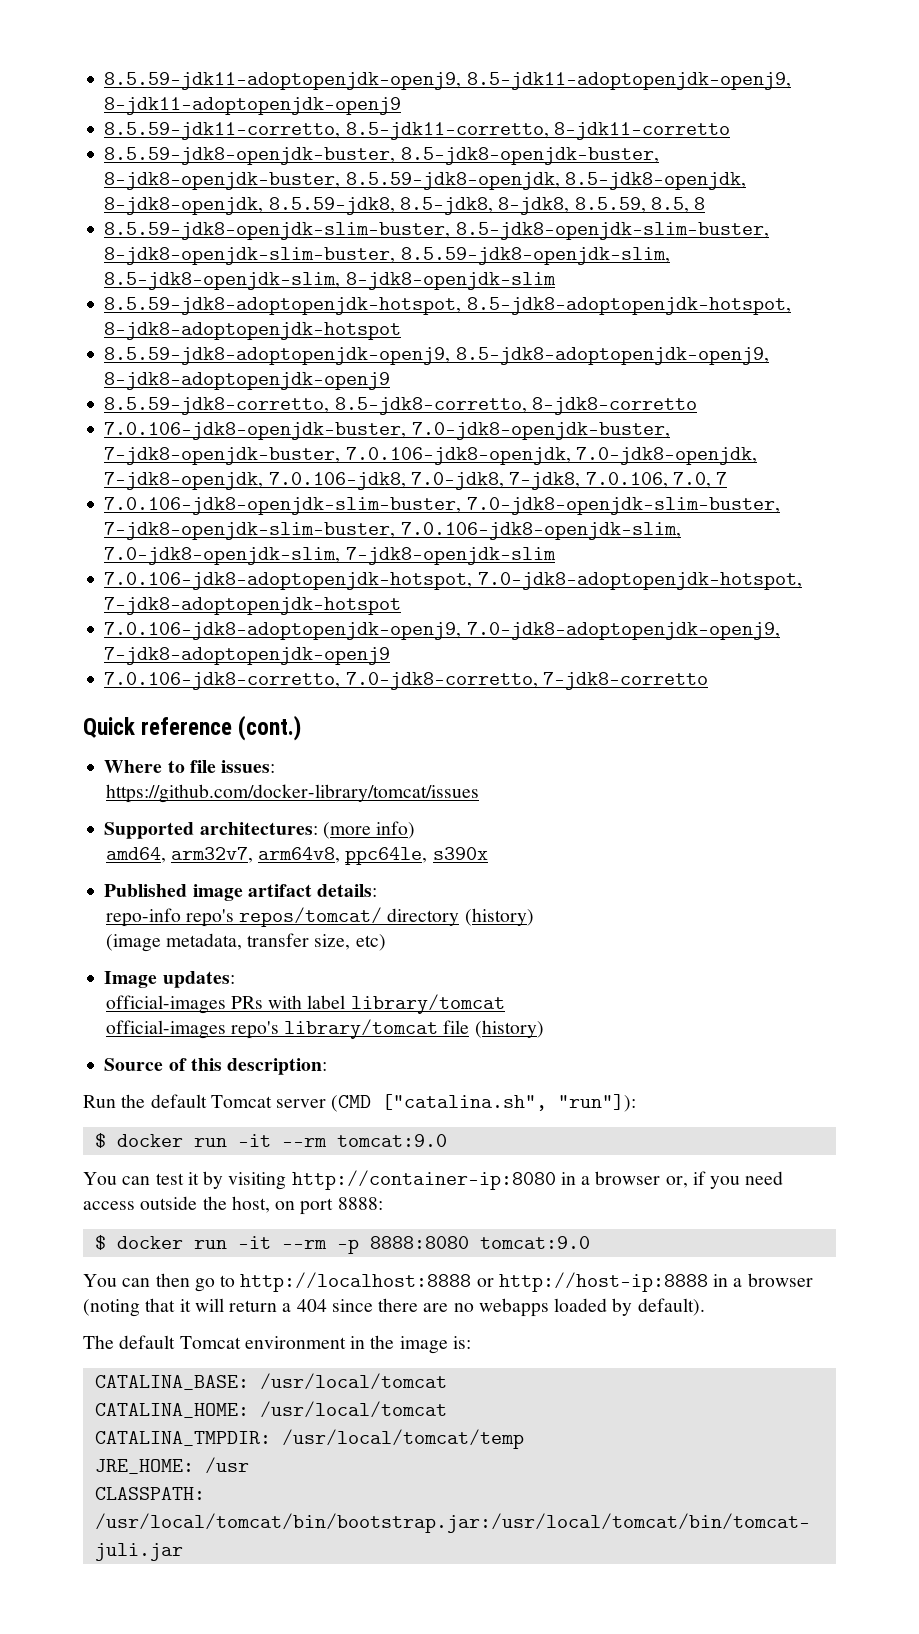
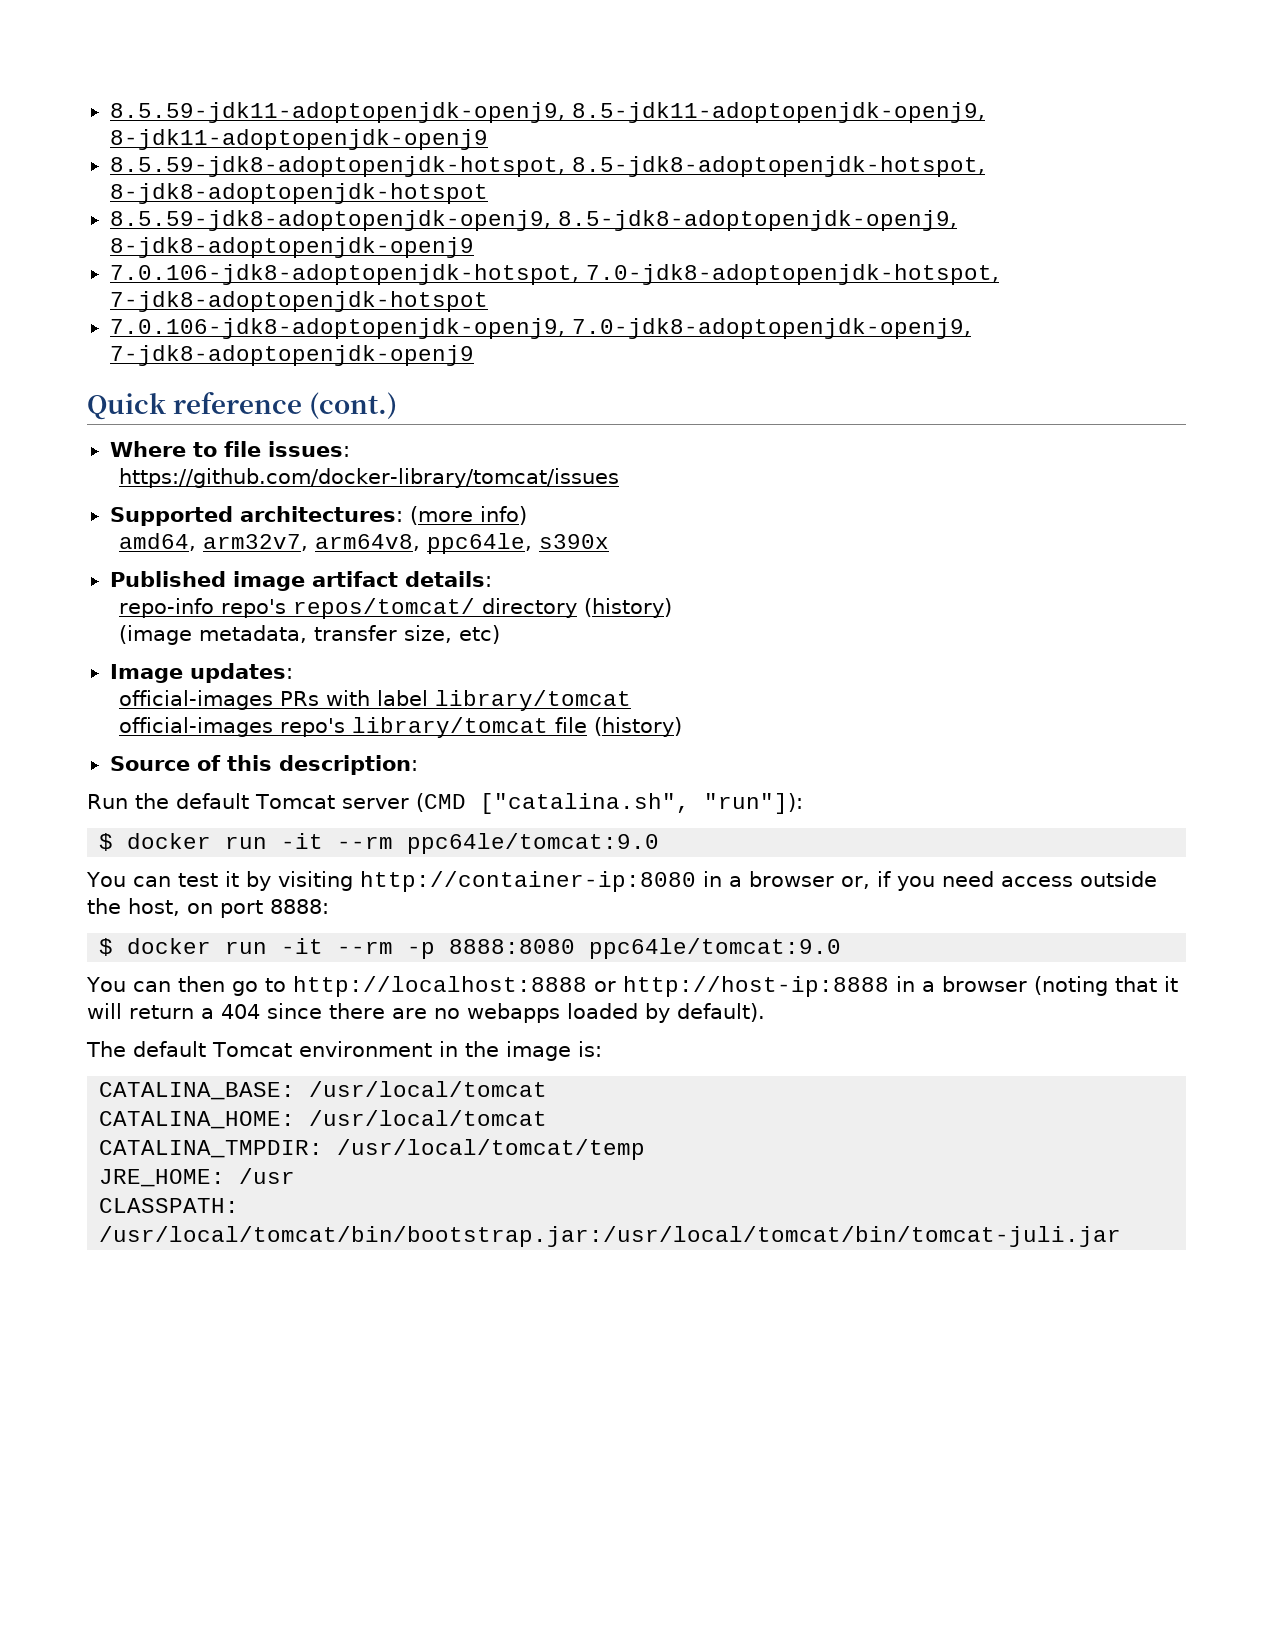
- 8.5.59-jdk11-corretto, 8.5-jdk11-corretto, 8-jdk11-corretto
- 8.5.59-jdk8-openjdk-buster, 8.5-jdk8-openjdk-buster, 8-jdk8-openjdk-buster, 8.5.59-jdk8-openjdk, 8.5-jdk8-openjdk, 8-jdk8-openjdk, 8.5.59-jdk8, 8.5-jdk8, 8-jdk8, 8.5.59, 8.5, 8
- 8.5.59-jdk8-openjdk-slim-buster, 8.5-jdk8-openjdk-slim-buster, 8-jdk8-openjdk-slim-buster, 8.5.59-jdk8-openjdk-slim, 8.5-jdk8-openjdk-slim, 8-jdk8-openjdk-slim
- 8.5.59-jdk8-corretto, 8.5-jdk8-corretto, 8-jdk8-corretto
- 7.0.106-jdk8-openjdk-buster, 7.0-jdk8-openjdk-buster, 7-jdk8-openjdk-buster, 7.0.106-jdk8-openjdk, 7.0-jdk8-openjdk, 7-jdk8-openjdk, 7.0.106-jdk8, 7.0-jdk8, 7-jdk8, 7.0.106, 7.0, 7
- 7.0.106-jdk8-openjdk-slim-buster, 7.0-jdk8-openjdk-slim-buster, 7-jdk8-openjdk-slim-buster, 7.0.106-jdk8-openjdk-slim, 7.0-jdk8-openjdk-slim, 7-jdk8-openjdk-slim
- 7.0.106-jdk8-corretto, 7.0-jdk8-corretto, 7-jdk8-corretto
- $ docker run -it --rm tomcat:9.0
+ $ docker run -it --rm ppc64le/tomcat:9.0
- $ docker run -it --rm -p 8888:8080 tomcat:9.0
+ $ docker run -it --rm -p 8888:8080 ppc64le/tomcat:9.0

